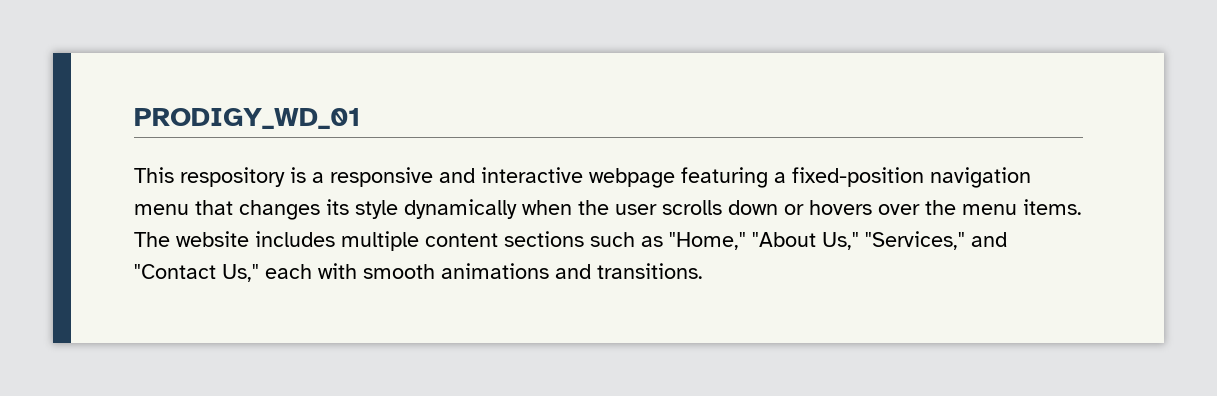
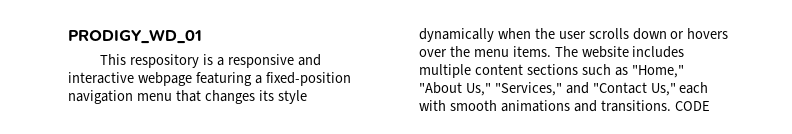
+ CODE

